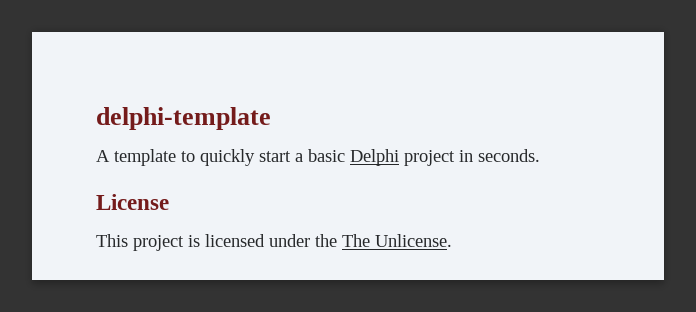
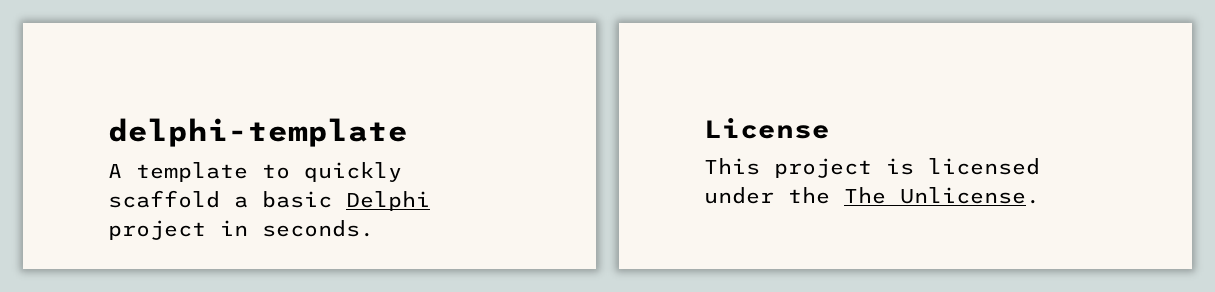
- A template to quickly start a basic Delphi project in seconds.
+ A template to quickly scaffold a basic Delphi project in seconds.

